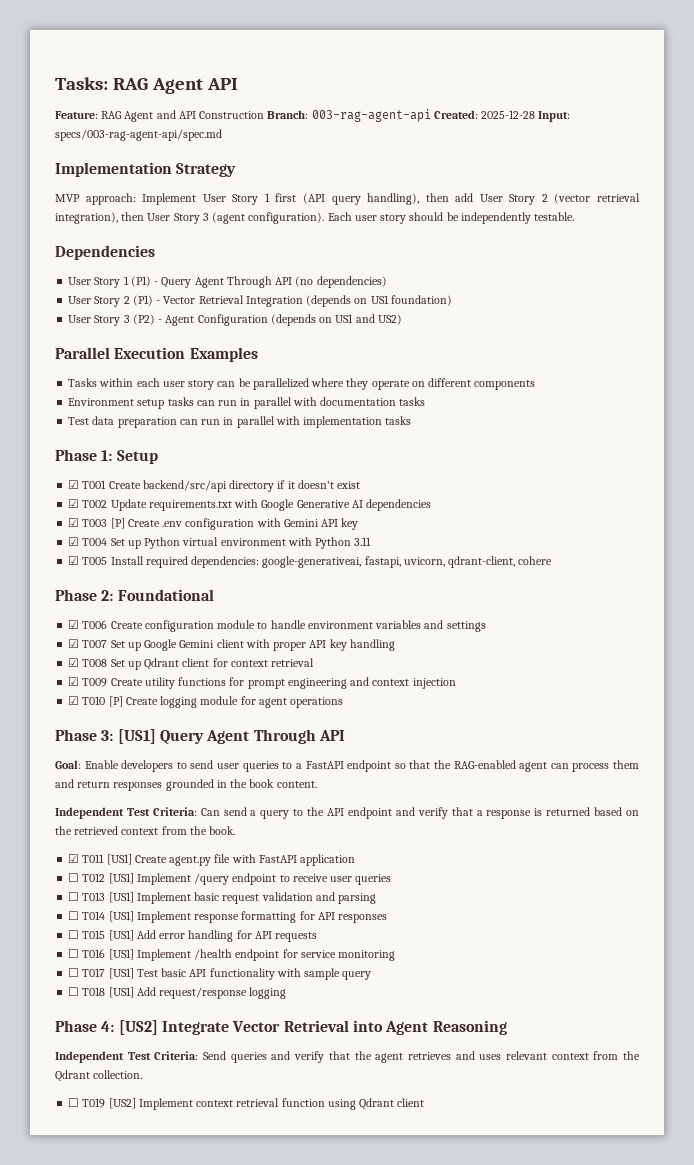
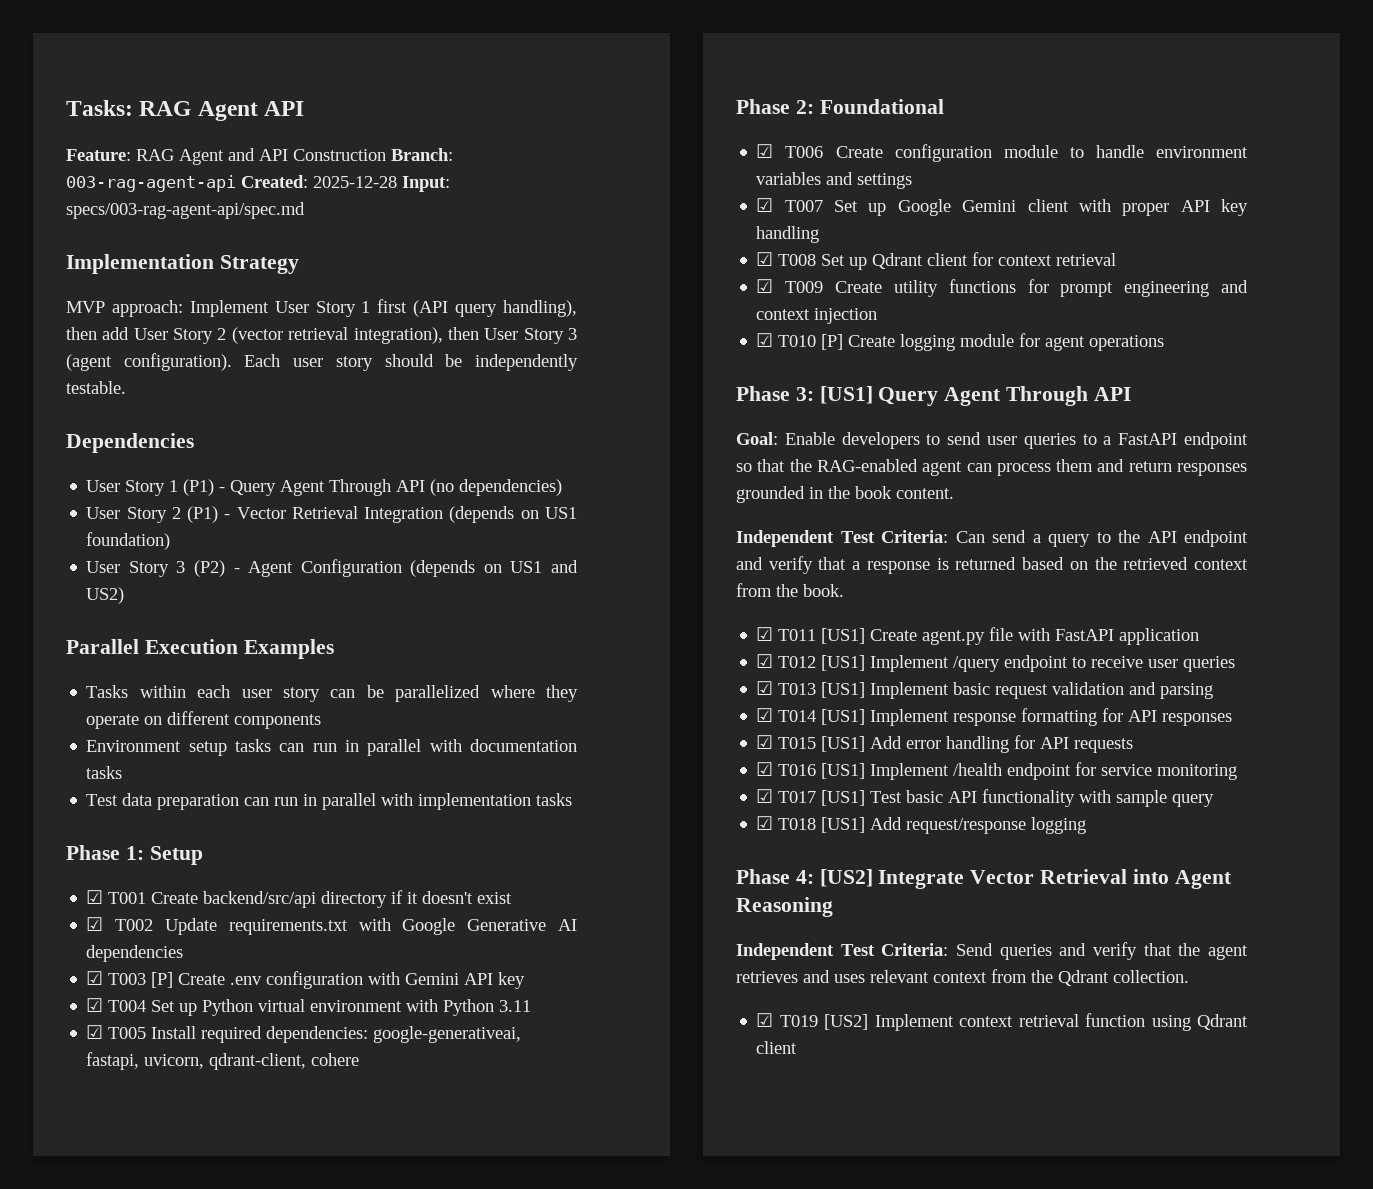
- ☐ T012 [US1] Implement /query endpoint to receive user queries
+ ☑ T012 [US1] Implement /query endpoint to receive user queries
- ☐ T013 [US1] Implement basic request validation and parsing
+ ☑ T013 [US1] Implement basic request validation and parsing
- ☐ T014 [US1] Implement response formatting for API responses
+ ☑ T014 [US1] Implement response formatting for API responses
- ☐ T015 [US1] Add error handling for API requests
+ ☑ T015 [US1] Add error handling for API requests
- ☐ T016 [US1] Implement /health endpoint for service monitoring
+ ☑ T016 [US1] Implement /health endpoint for service monitoring
- ☐ T017 [US1] Test basic API functionality with sample query
+ ☑ T017 [US1] Test basic API functionality with sample query
- ☐ T018 [US1] Add request/response logging
+ ☑ T018 [US1] Add request/response logging
- ☐ T019 [US2] Implement context retrieval function using Qdrant client
+ ☑ T019 [US2] Implement context retrieval function using Qdrant client

